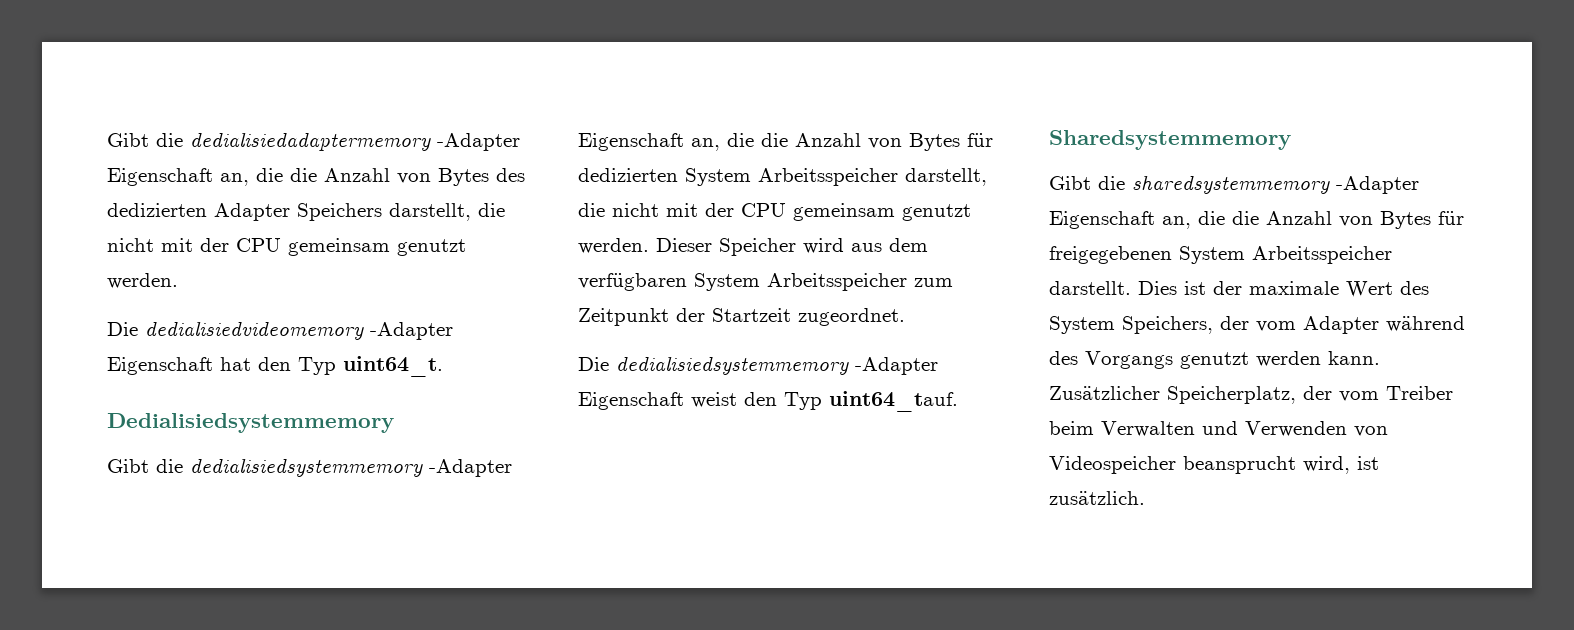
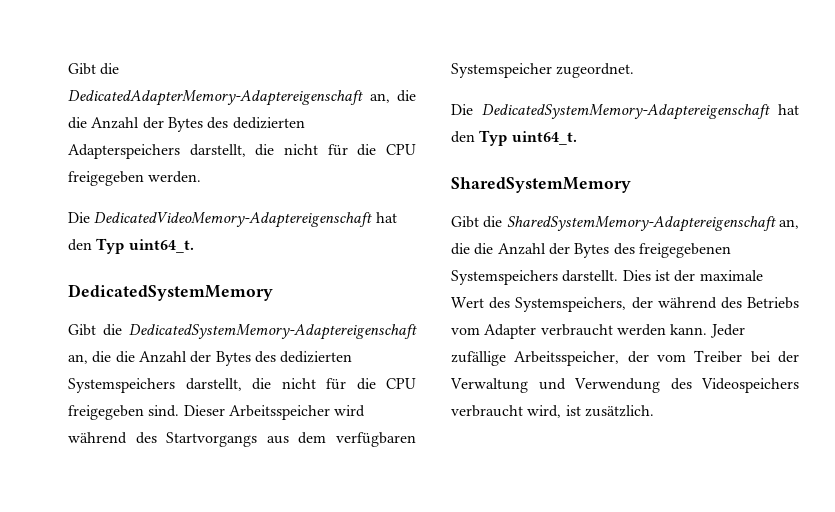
- Gibt die dedialisiedadaptermemory -Adapter Eigenschaft an, die die Anzahl von Bytes des dedizierten Adapter Speichers darstellt, die nicht mit der CPU gemeinsam genutzt werden.
+ Gibt die DedicatedAdapterMemory-Adaptereigenschaft an, die die Anzahl der Bytes des dedizierten Adapterspeichers darstellt, die nicht für die CPU freigegeben werden.
- Die dedialisiedvideomemory -Adapter Eigenschaft hat den Typ uint64_t.
- Dedialisiedsystemmemory
- Gibt die dedialisiedsystemmemory -Adapter Eigenschaft an, die die Anzahl von Bytes für dedizierten System Arbeitsspeicher darstellt, die nicht mit der CPU gemeinsam genutzt werden. Dieser Speicher wird aus dem verfügbaren System Arbeitsspeicher zum Zeitpunkt der Startzeit zugeordnet.
- Die dedialisiedsystemmemory -Adapter Eigenschaft weist den Typ uint64_tauf.
- Sharedsystemmemory
- Gibt die sharedsystemmemory -Adapter Eigenschaft an, die die Anzahl von Bytes für freigegebenen System Arbeitsspeicher darstellt.
+ Die DedicatedVideoMemory-Adaptereigenschaft hat den Typ uint64_t.
+ DedicatedSystemMemory
+ Gibt die DedicatedSystemMemory-Adaptereigenschaft an, die die Anzahl der Bytes des dedizierten Systemspeichers darstellt, die nicht für die CPU freigegeben sind. Dieser Arbeitsspeicher wird während des Startvorgangs aus dem verfügbaren Systemspeicher zugeordnet.
+ Die DedicatedSystemMemory-Adaptereigenschaft hat den Typ uint64_t.
+ SharedSystemMemory
+ Gibt die SharedSystemMemory-Adaptereigenschaft an, die die Anzahl der Bytes des freigegebenen Systemspeichers darstellt.
- Dies ist der maximale Wert des System Speichers, der vom Adapter während des Vorgangs genutzt werden kann. Zusätzlicher Speicherplatz, der vom Treiber beim Verwalten und Verwenden von Videospeicher beansprucht wird, ist zusätzlich.
+ Dies ist der maximale Wert des Systemspeichers, der während des Betriebs vom Adapter verbraucht werden kann. Jeder zufällige Arbeitsspeicher, der vom Treiber bei der Verwaltung und Verwendung des Videospeichers verbraucht wird, ist zusätzlich.

